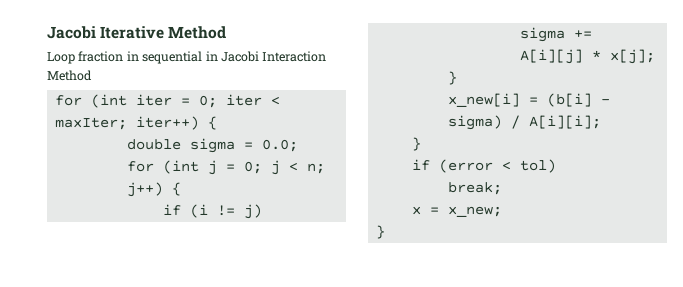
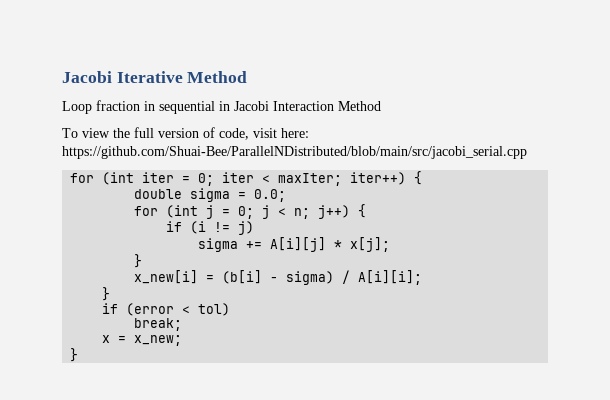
+ To view the full version of code, visit here: https://github.com/Shuai-Bee/ParallelNDistributed/blob/main/src/jacobi_serial.cpp

